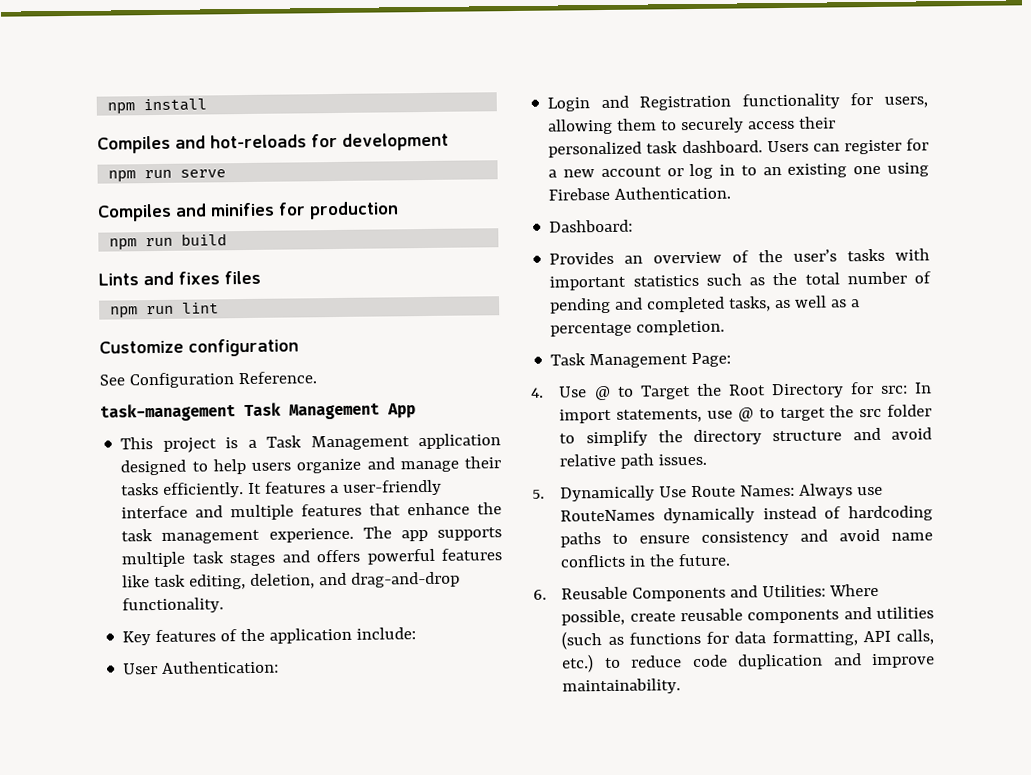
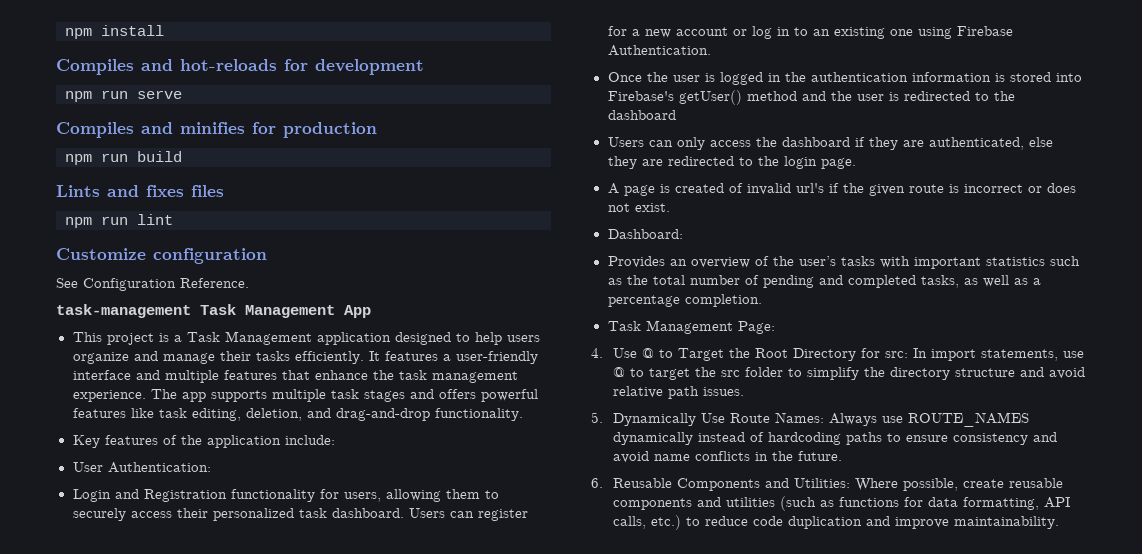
+ Once the user is logged in the authentication information is stored into Firebase's getUser() method and the user is redirected to the dashboard
+ Users can only access the dashboard if they are authenticated, else they are redirected to the login page.
+ A page is created of invalid url's if the given route is incorrect or does not exist.
- 5. Dynamically Use Route Names: Always use RouteNames dynamically instead of hardcoding paths to ensure consistency and avoid name conflicts in the future.
+ 5. Dynamically Use Route Names: Always use ROUTE_NAMES dynamically instead of hardcoding paths to ensure consistency and avoid name conflicts in the future.

